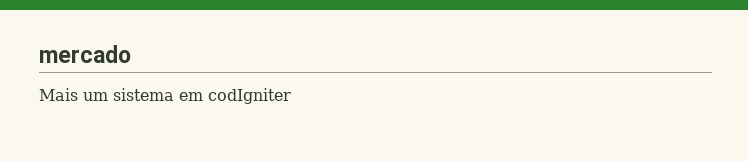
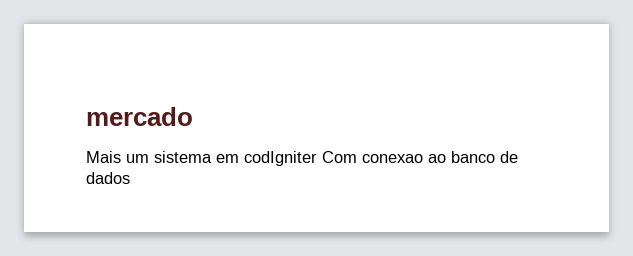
- Mais um sistema em codIgniter
+ Mais um sistema em codIgniter Com conexao ao banco de dados

